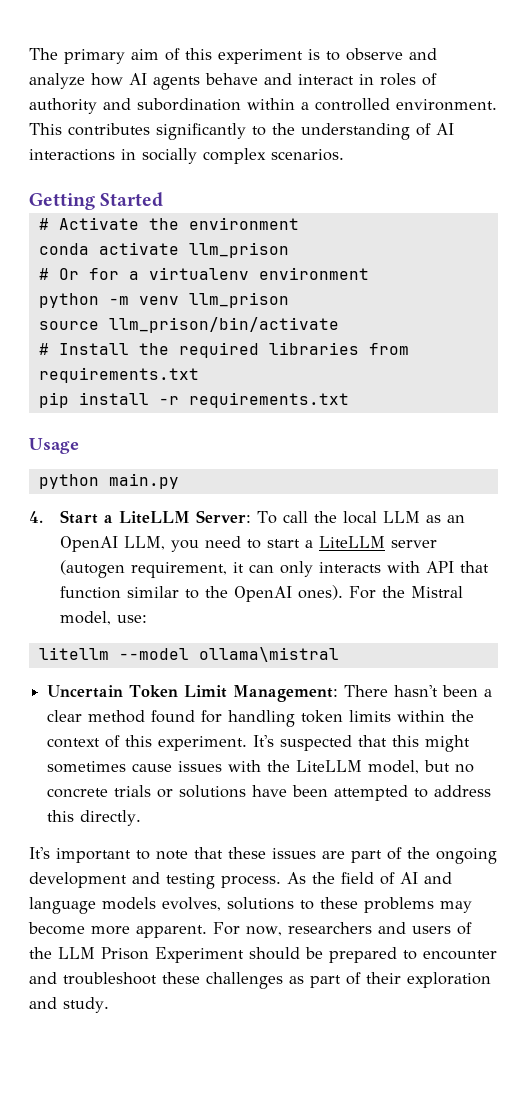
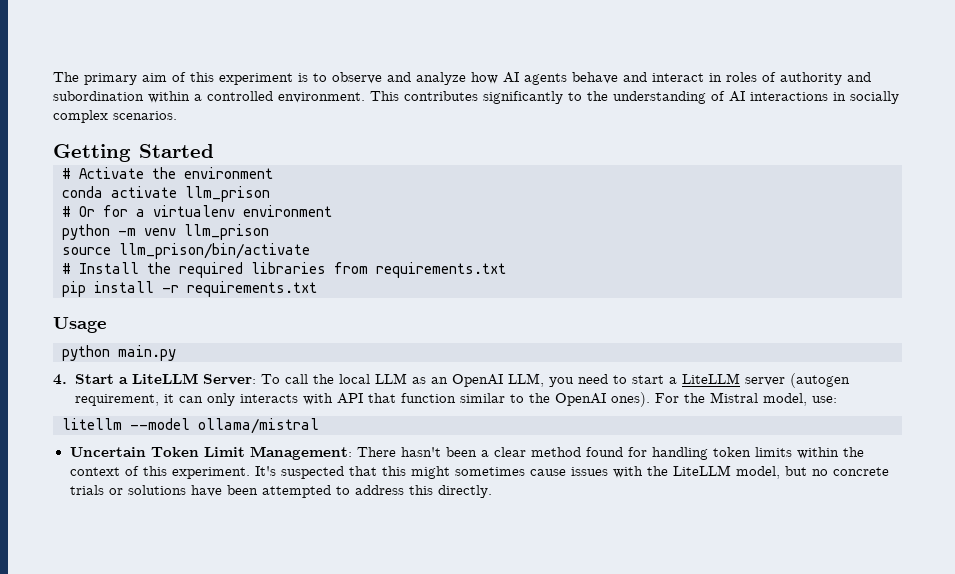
- litellm --model ollama\mistral
+ litellm --model ollama/mistral
- It's important to note that these issues are part of the ongoing development and testing process. As the field of AI and language models evolves, solutions to these problems may become more apparent. For now, researchers and users of the LLM Prison Experiment should be prepared to encounter and troubleshoot these challenges as part of their exploration and study.

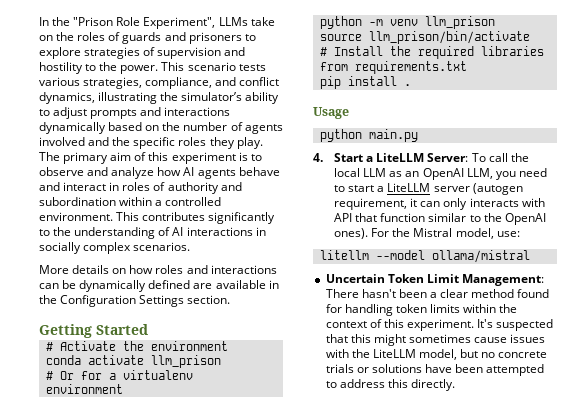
+ In the "Prison Role Experiment", LLMs take on the roles of guards and prisoners to explore strategies of supervision and hostility to the power. This scenario tests various strategies, compliance, and conflict dynamics, illustrating the simulator’s ability to adjust prompts and interactions dynamically based on the number of agents involved and the specific roles they play.
+ More details on how roles and interactions can be dynamically defined are available in the Configuration Settings section.
- pip install -r requirements.txt
+ pip install .

